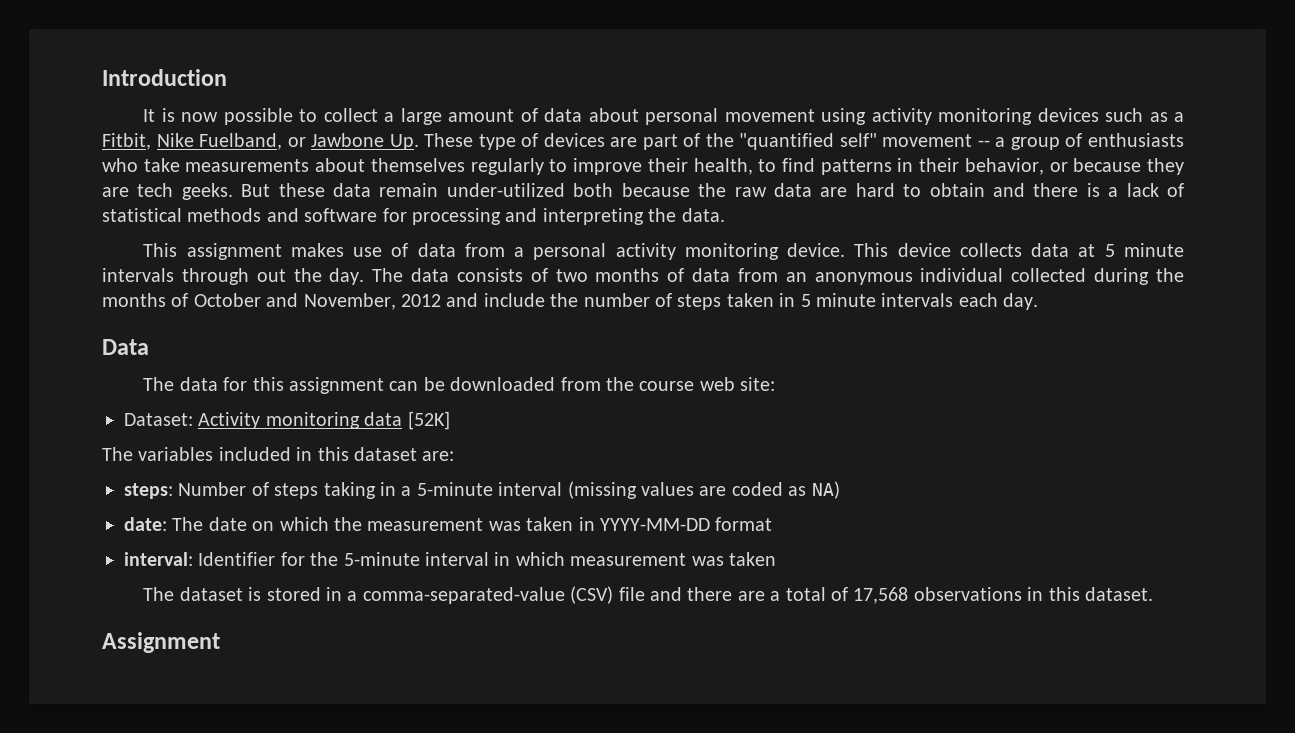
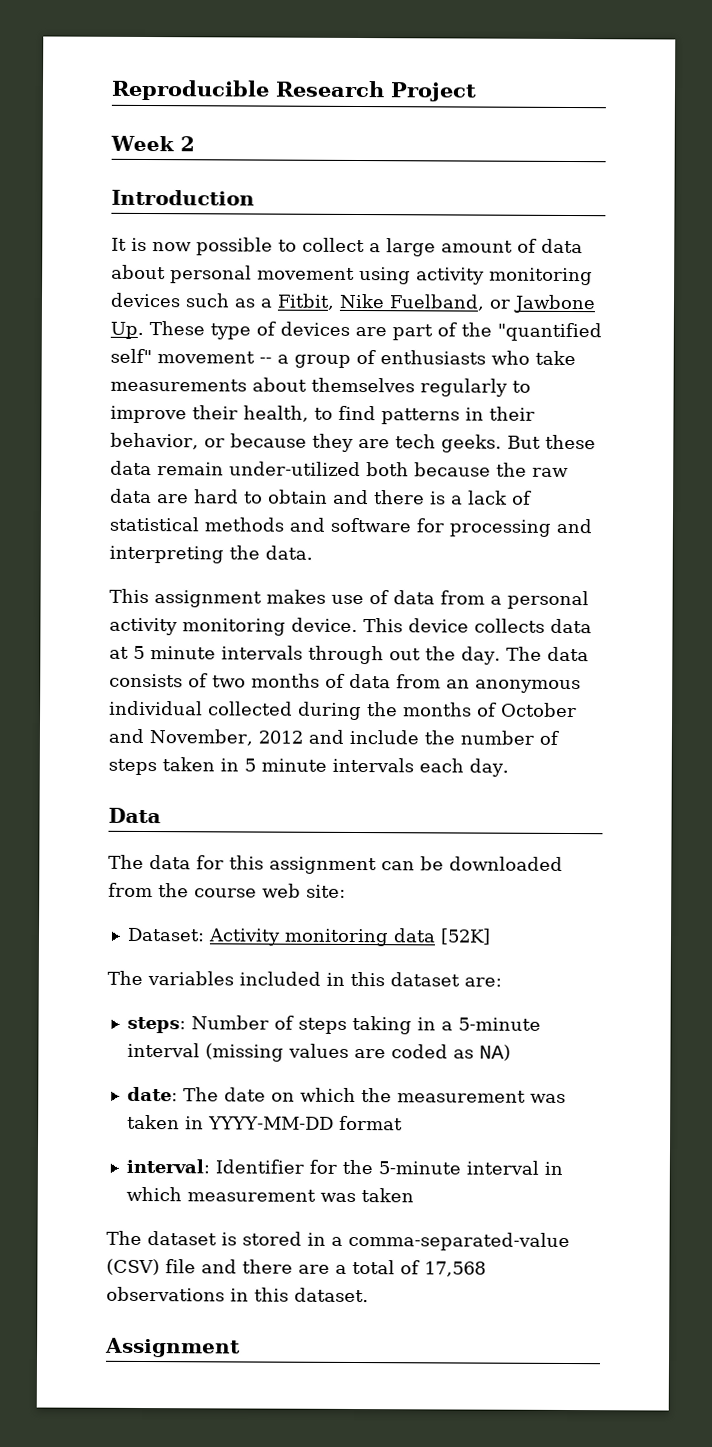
+ Reproducible Research Project
+ Week 2

